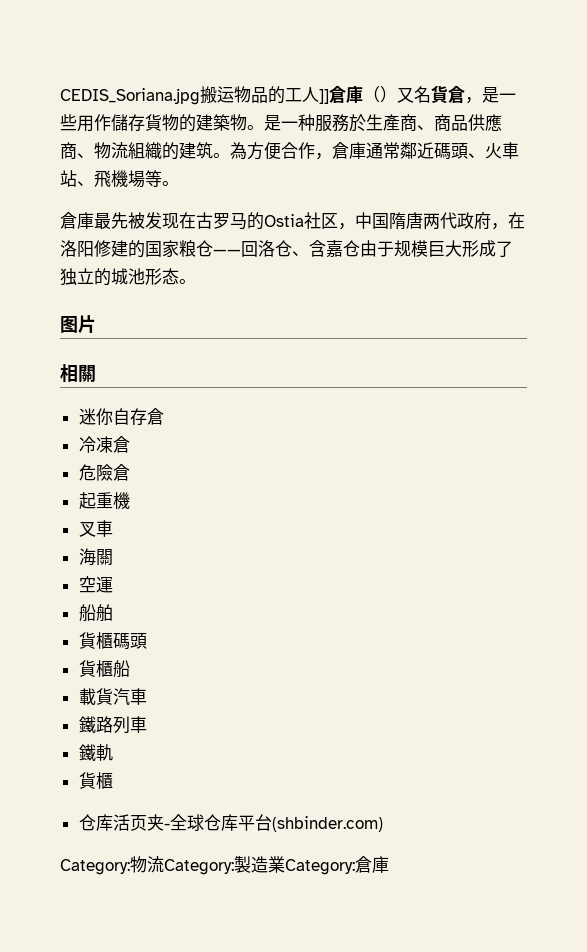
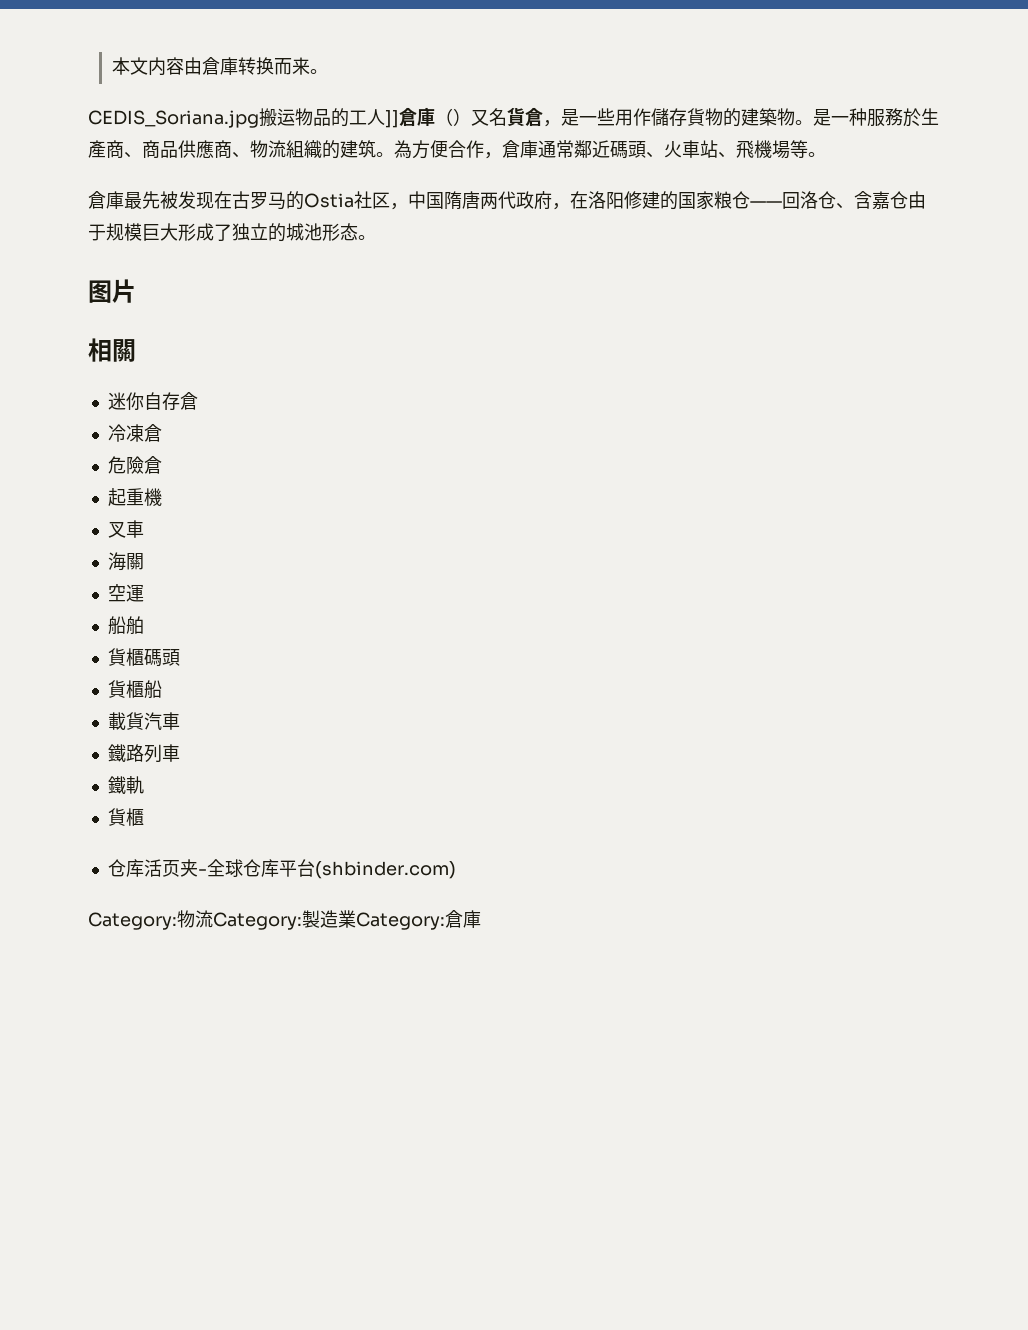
+ 本文内容由倉庫转换而来。

